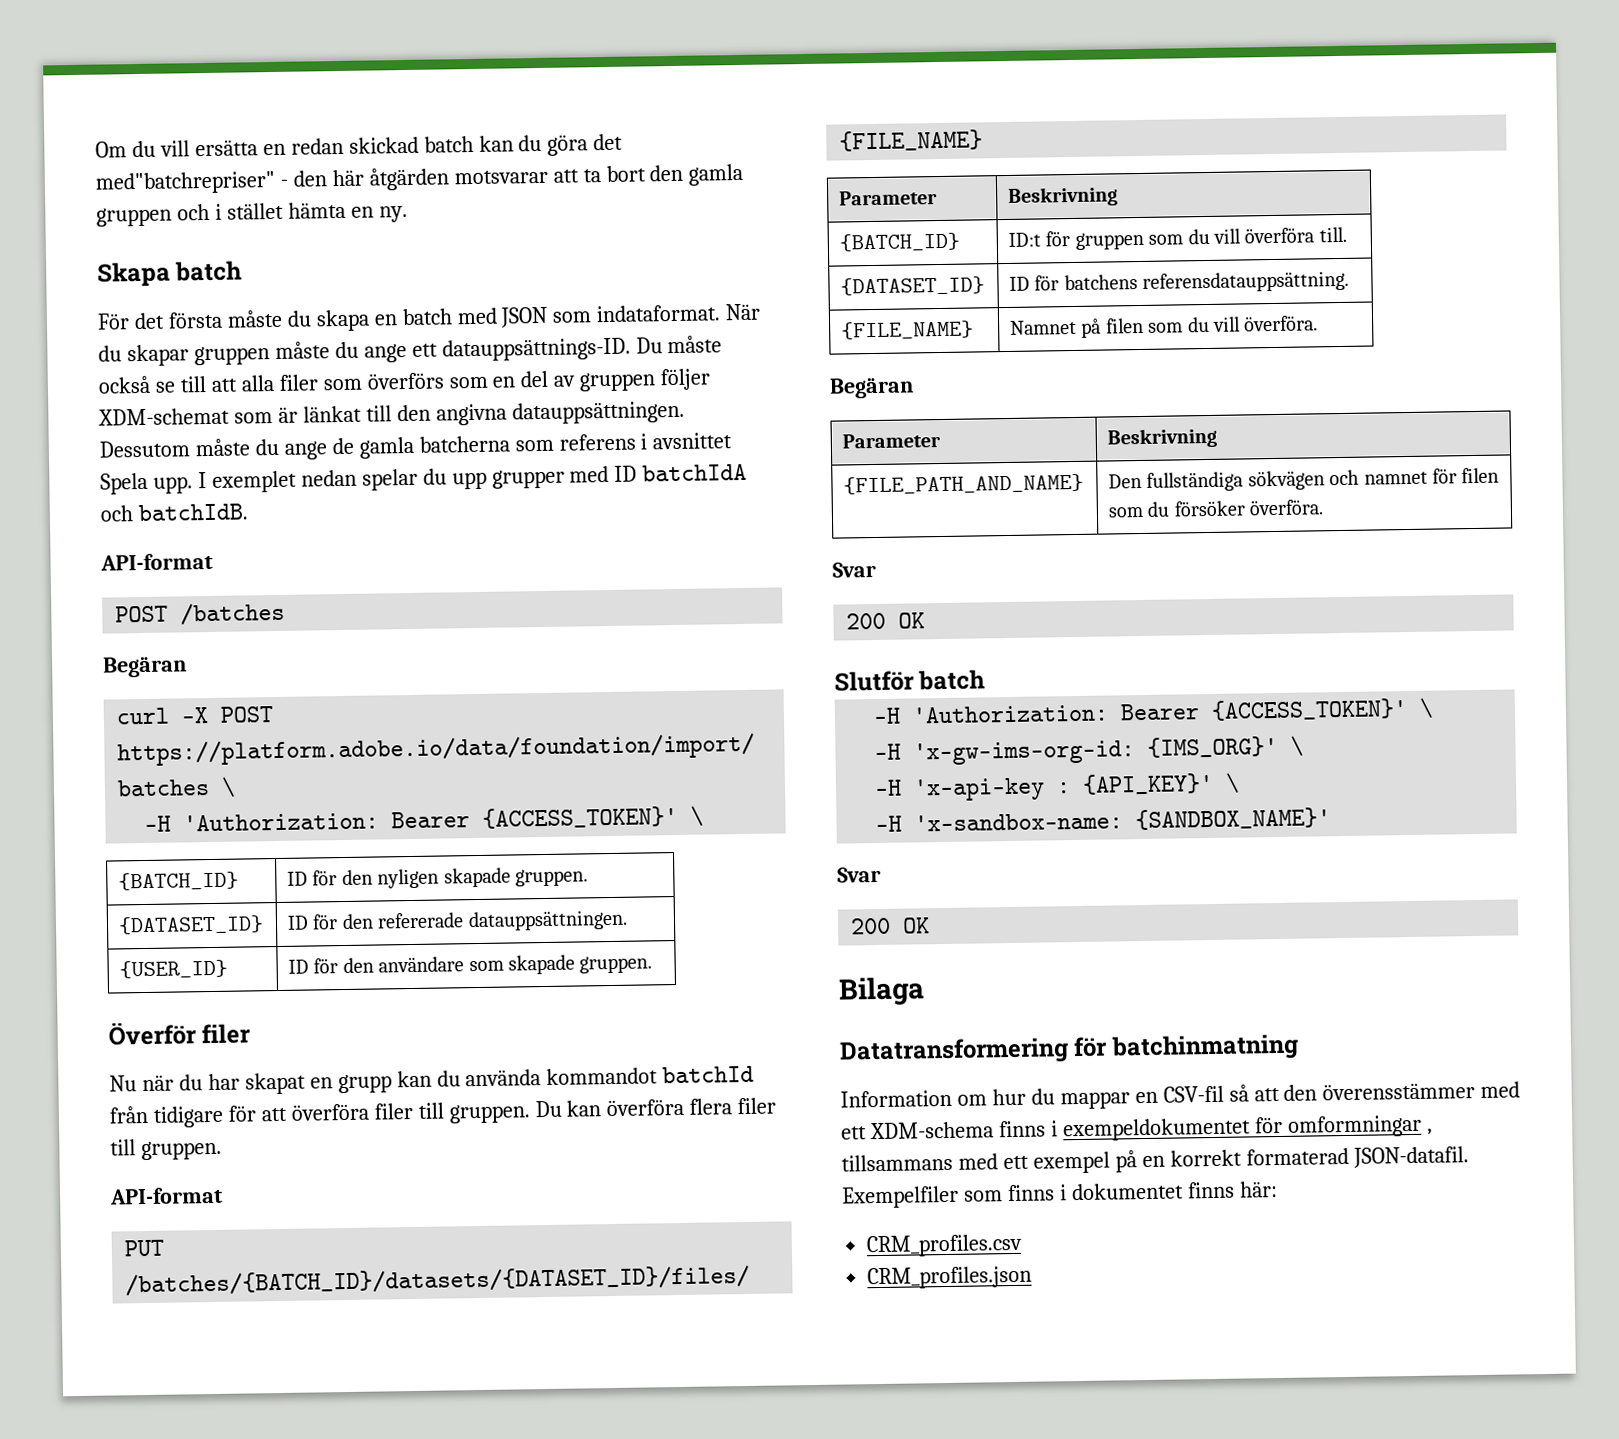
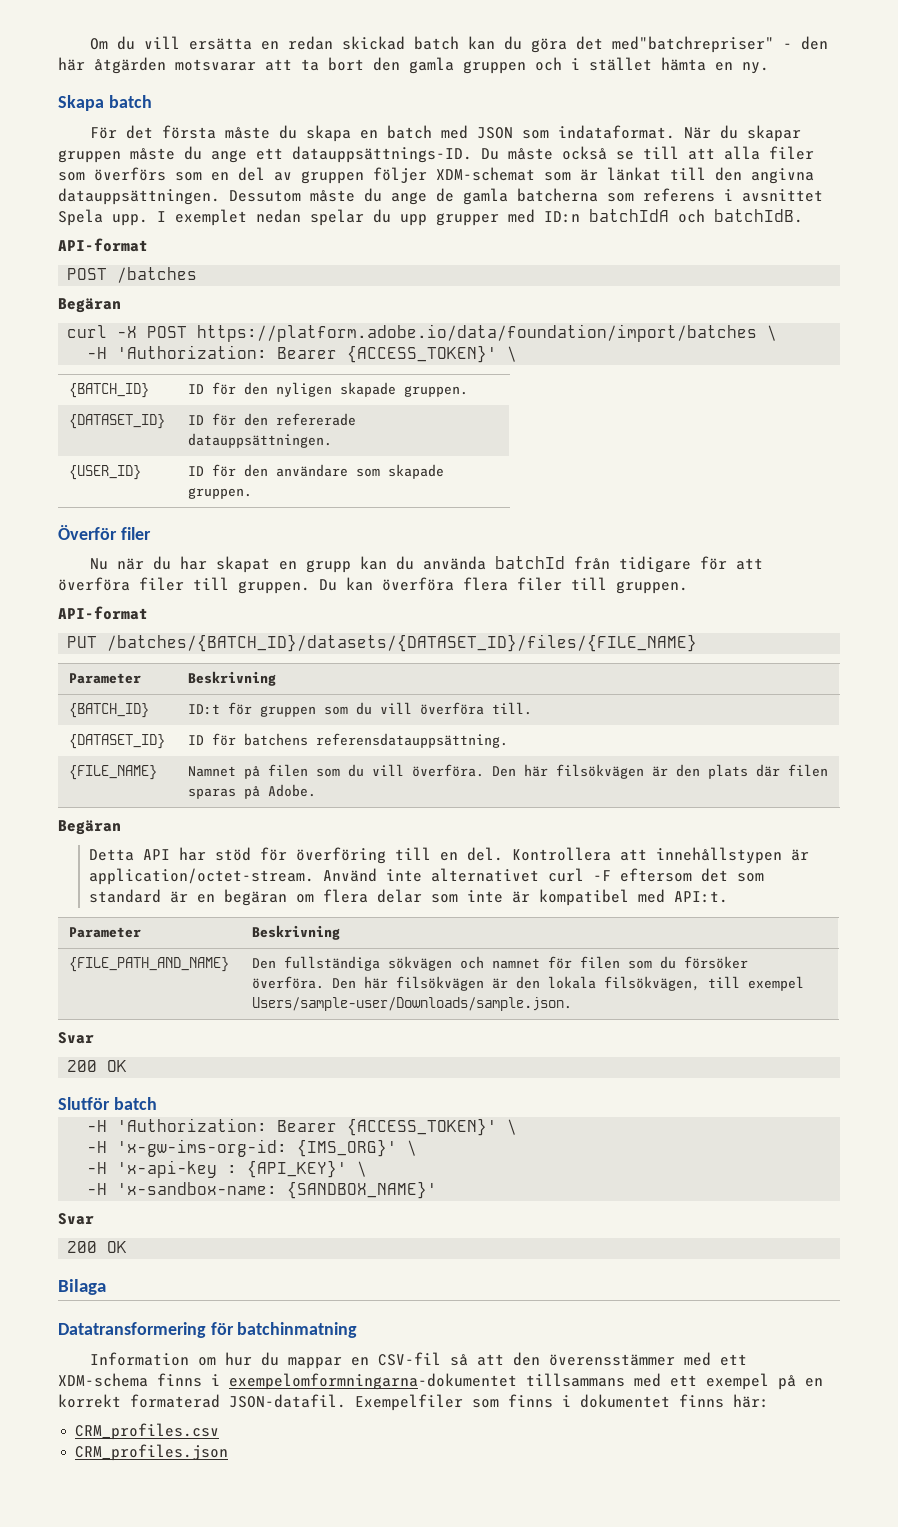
- I exemplet nedan spelar du upp grupper med ID batchIdA och batchIdB.
+ I exemplet nedan spelar du upp grupper med ID:n batchIdA och batchIdB.
- Nu när du har skapat en grupp kan du använda kommandot batchId från tidigare för att överföra filer till gruppen.
+ Nu när du har skapat en grupp kan du använda batchId från tidigare för att överföra filer till gruppen.
- {FILE_NAME} | Namnet på filen som du vill överföra.
+ {FILE_NAME} | Namnet på filen som du vill överföra. Den här filsökvägen är den plats där filen sparas på Adobe.
  Begäran
+ Detta API har stöd för överföring till en del. Kontrollera att innehållstypen är application/octet-stream. Använd inte alternativet curl -F eftersom det som standard är en begäran om flera delar som inte är kompatibel med API:t.
- {FILE_PATH_AND_NAME} | Den fullständiga sökvägen och namnet för filen som du försöker överföra.
+ {FILE_PATH_AND_NAME} | Den fullständiga sökvägen och namnet för filen som du försöker överföra. Den här filsökvägen är den lokala filsökvägen, till exempel Users/sample-user/Downloads/sample.json.
- Information om hur du mappar en CSV-fil så att den överensstämmer med ett XDM-schema finns i exempeldokumentet för omformningar , tillsammans med ett exempel på en korrekt formaterad JSON-datafil.
+ Information om hur du mappar en CSV-fil så att den överensstämmer med ett XDM-schema finns i exempelomformningarna-dokumentet tillsammans med ett exempel på en korrekt formaterad JSON-datafil.

